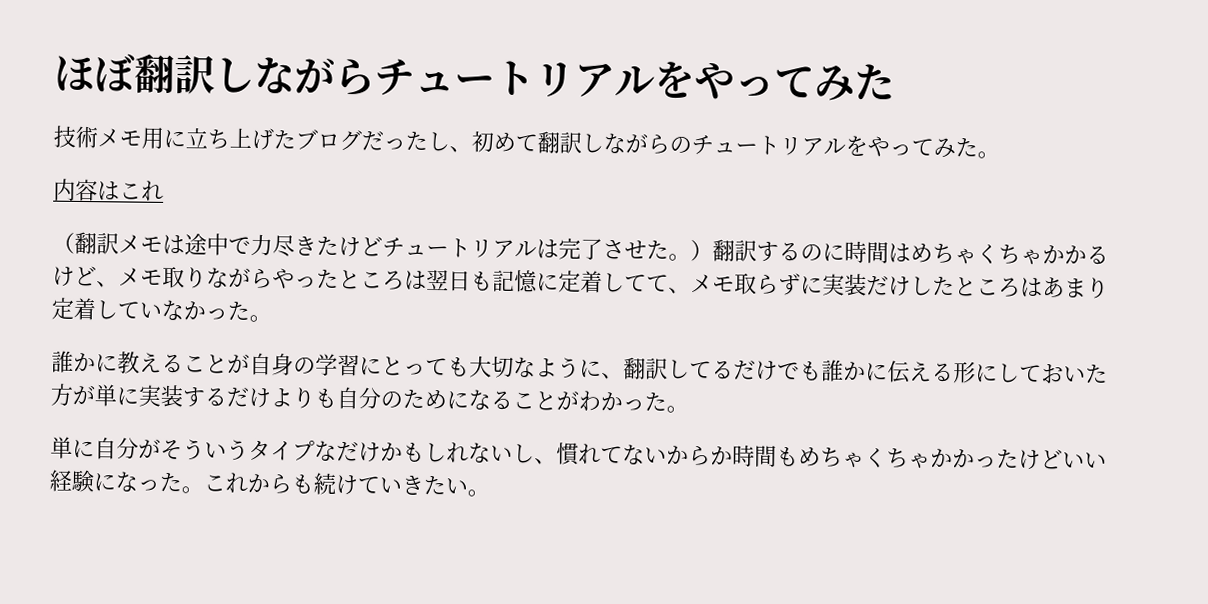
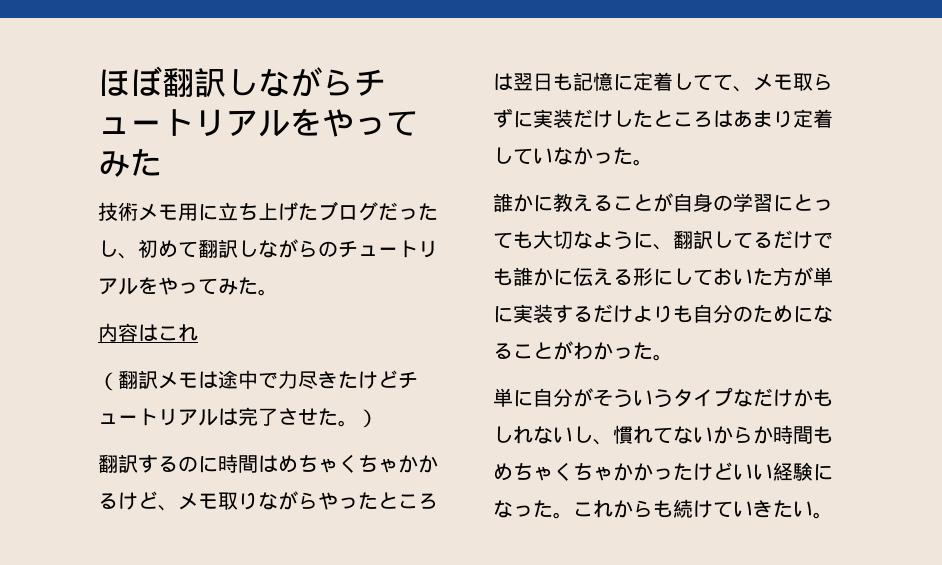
- （翻訳メモは途中で力尽きたけどチュートリアルは完了させた。）翻訳するのに時間はめちゃくちゃかかるけど、メモ取りながらやったところは翌日も記憶に定着してて、メモ取らずに実装だけしたところはあまり定着していなかった。
+ （翻訳メモは途中で力尽きたけどチュートリアルは完了させた。）
+ 翻訳するのに時間はめちゃくちゃかかるけど、メモ取りながらやったところは翌日も記憶に定着してて、メモ取らずに実装だけしたところはあまり定着していなかった。

